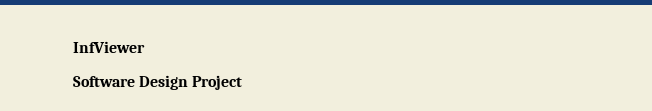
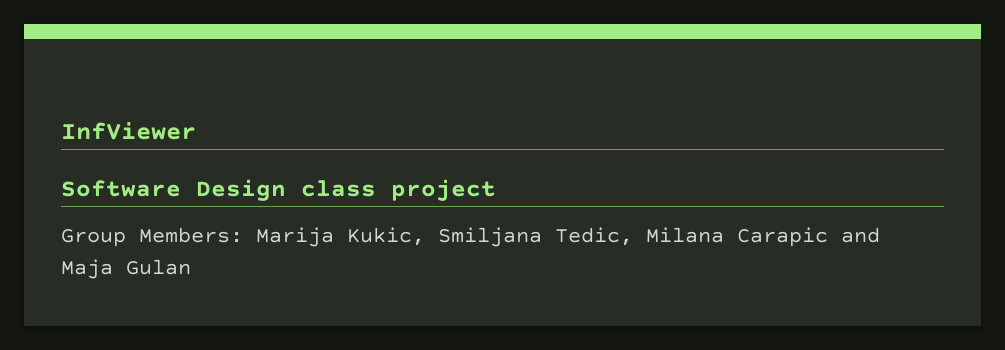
- Software Design Project
+ Software Design class project
+ Group Members: Marija Kukic, Smiljana Tedic, Milana Carapic and Maja Gulan

